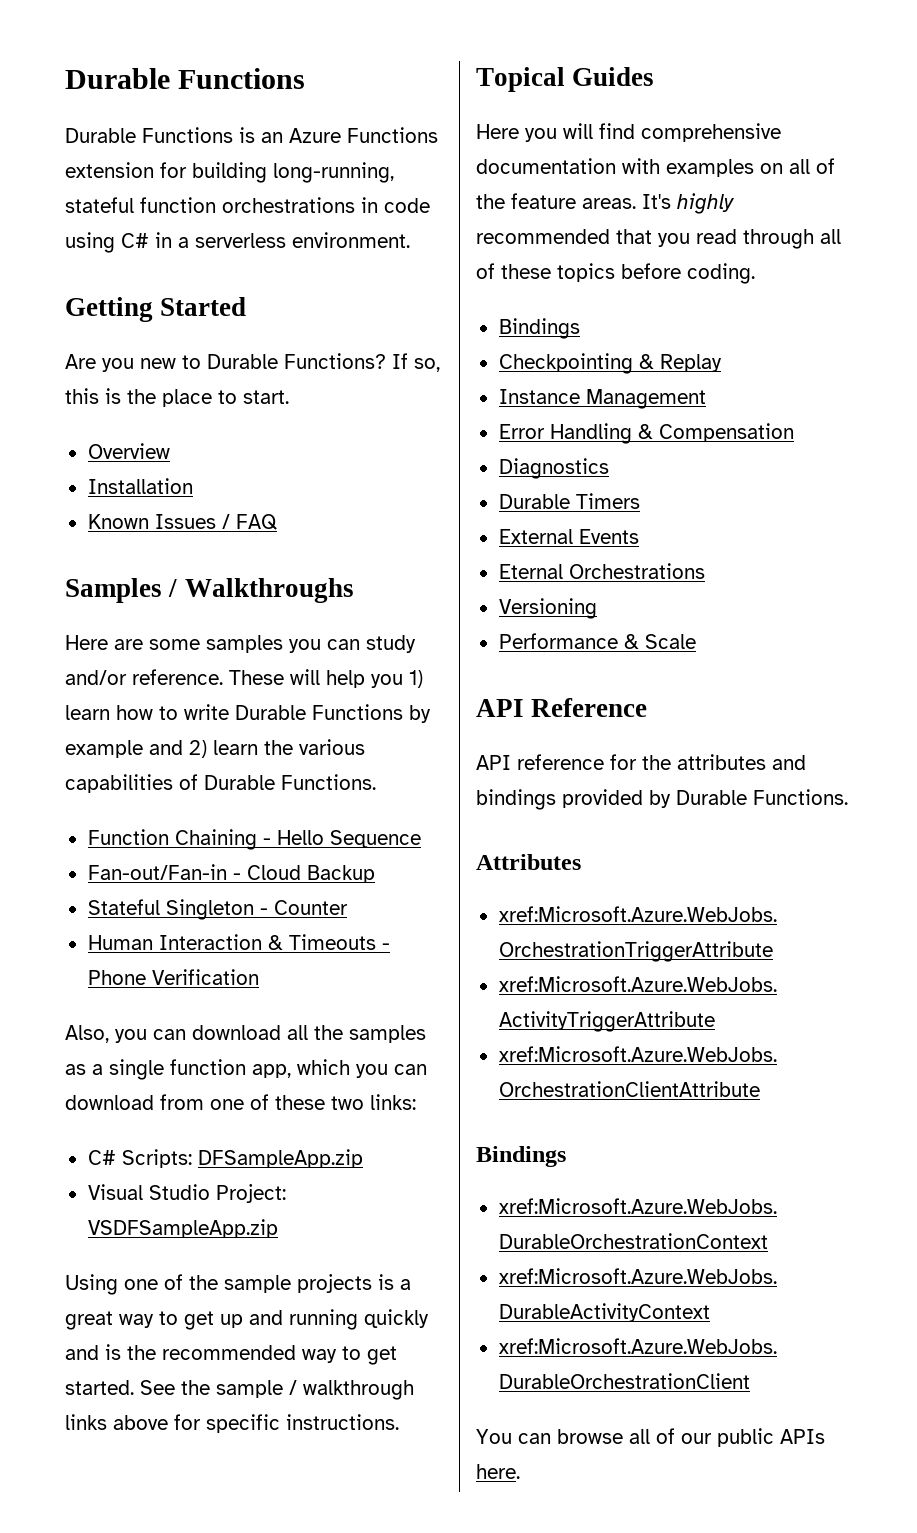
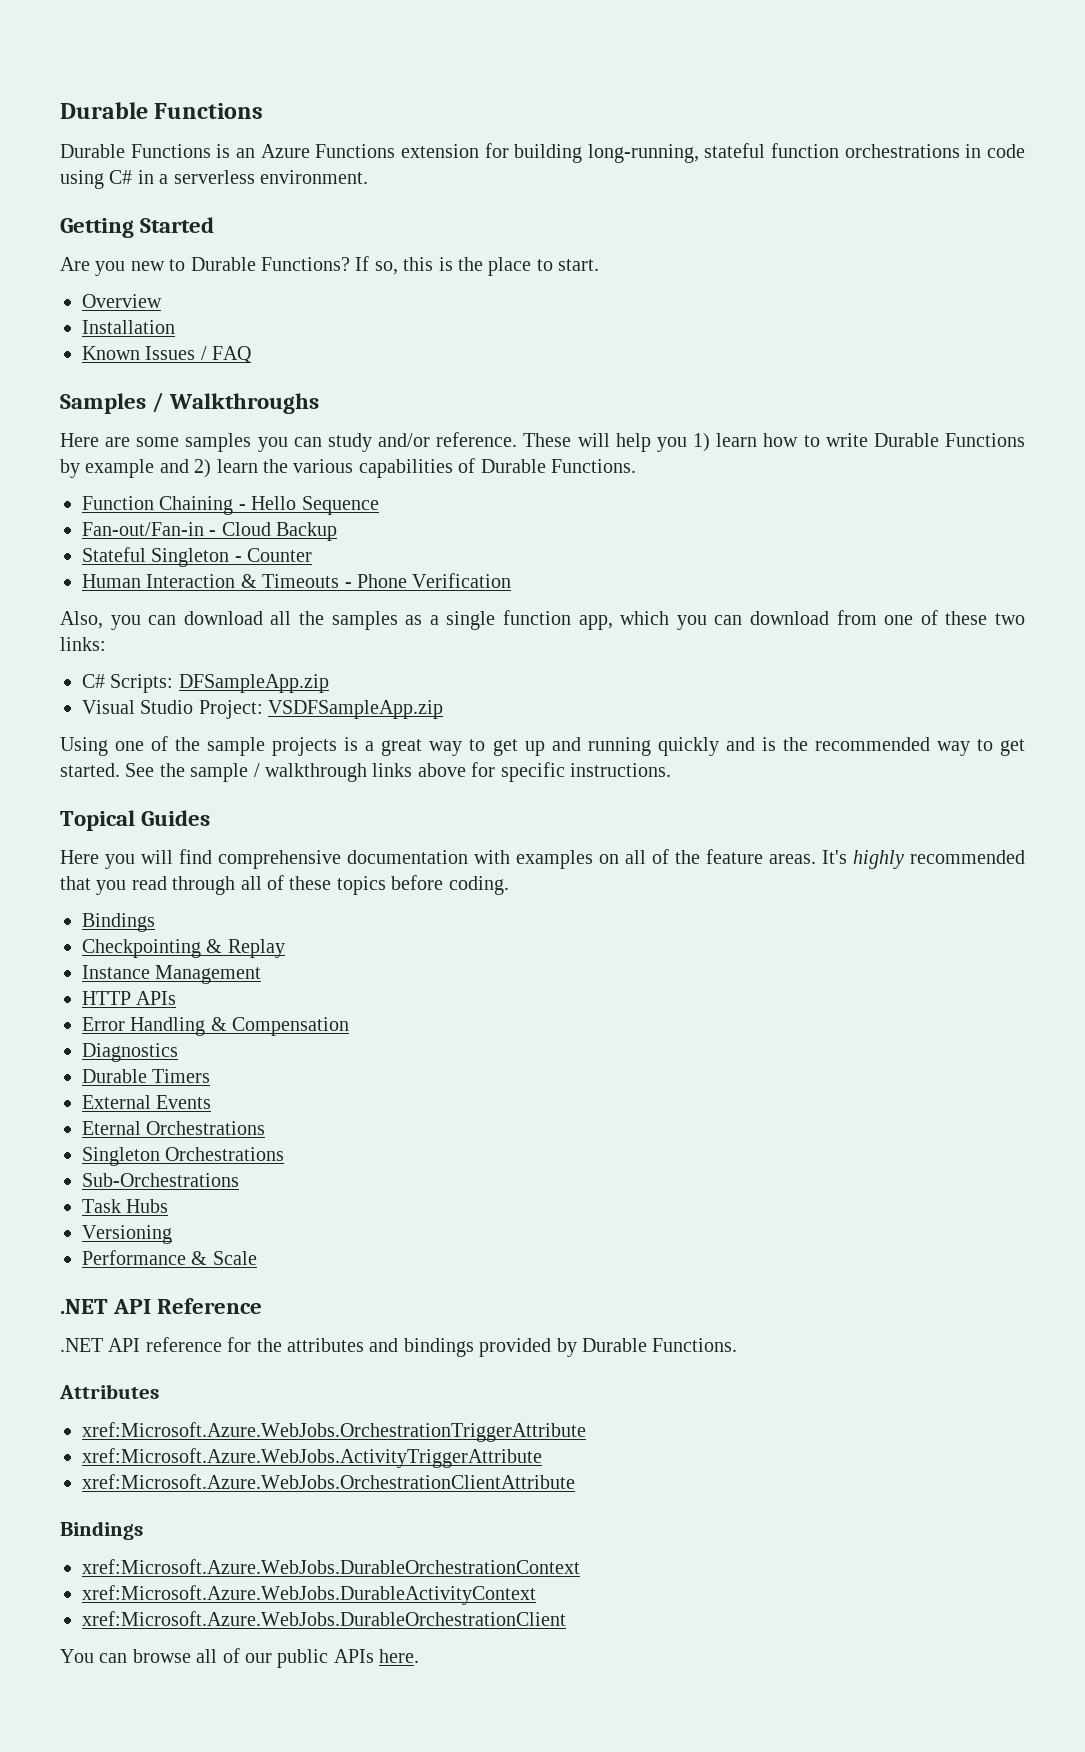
+ HTTP APIs
+ Singleton Orchestrations
+ Sub-Orchestrations
+ Task Hubs
- API Reference
+ .NET API Reference
- API reference for the attributes and bindings provided by Durable Functions.
+ .NET API reference for the attributes and bindings provided by Durable Functions.

